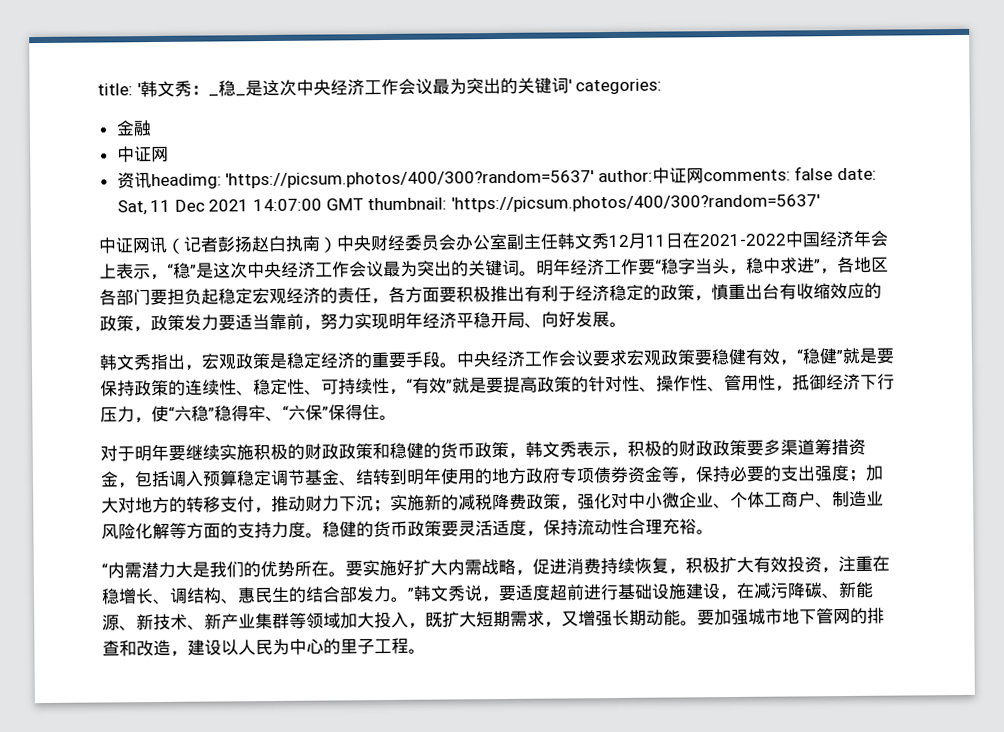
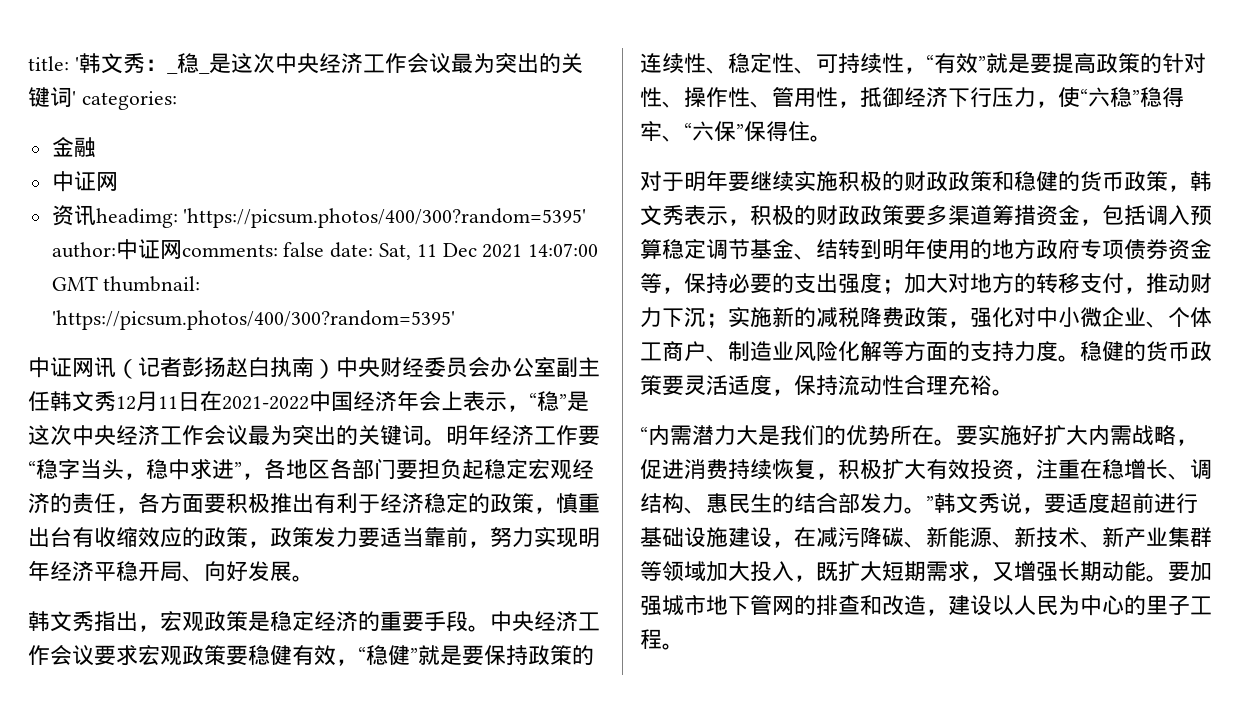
- 资讯headimg: 'https://picsum.photos/400/300?random=5637' author:中证网comments: false date: Sat, 11 Dec 2021 14:07:00 GMT thumbnail: 'https://picsum.photos/400/300?random=5637'
+ 资讯headimg: 'https://picsum.photos/400/300?random=5395' author:中证网comments: false date: Sat, 11 Dec 2021 14:07:00 GMT thumbnail: 'https://picsum.photos/400/300?random=5395'

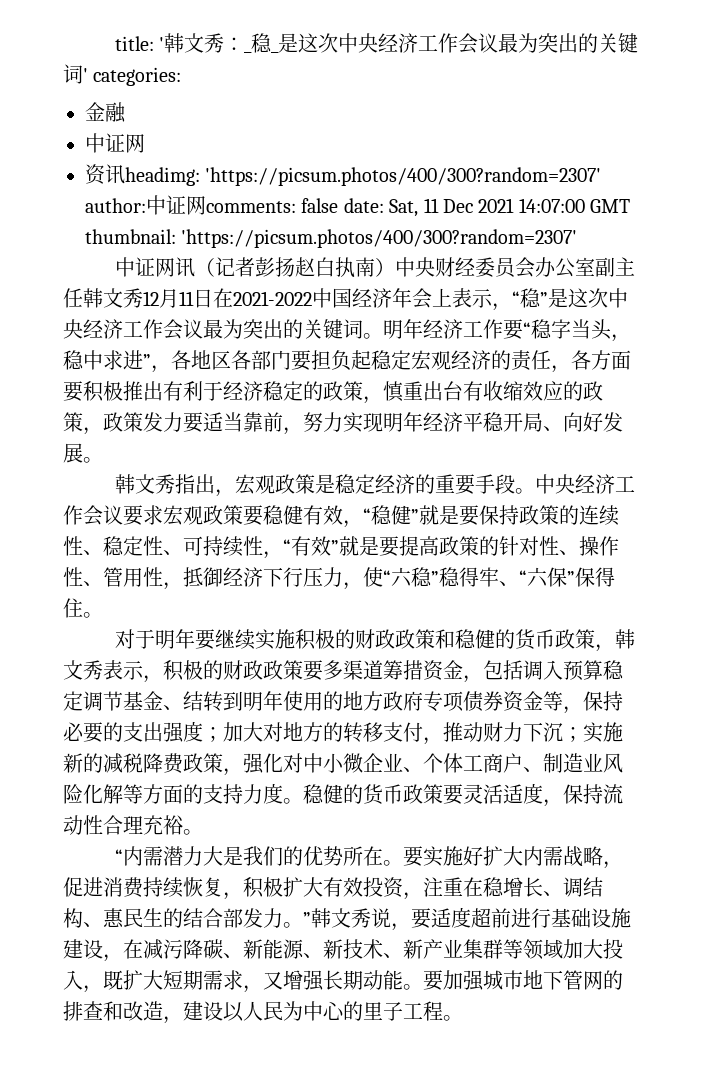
- 资讯headimg: 'https://picsum.photos/400/300?random=5395' author:中证网comments: false date: Sat, 11 Dec 2021 14:07:00 GMT thumbnail: 'https://picsum.photos/400/300?random=5395'
+ 资讯headimg: 'https://picsum.photos/400/300?random=2307' author:中证网comments: false date: Sat, 11 Dec 2021 14:07:00 GMT thumbnail: 'https://picsum.photos/400/300?random=2307'

